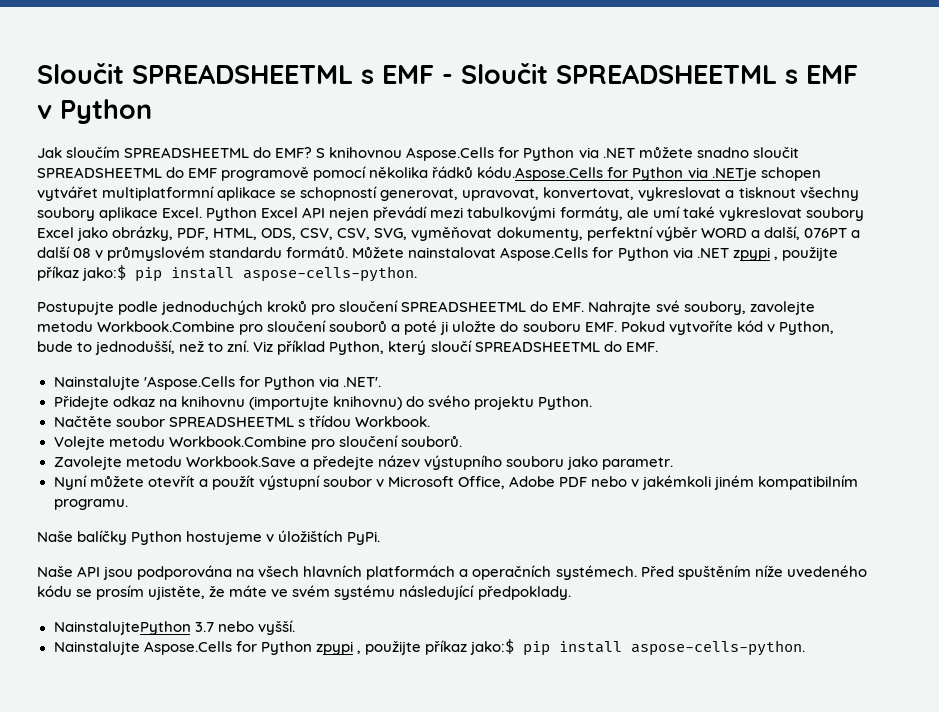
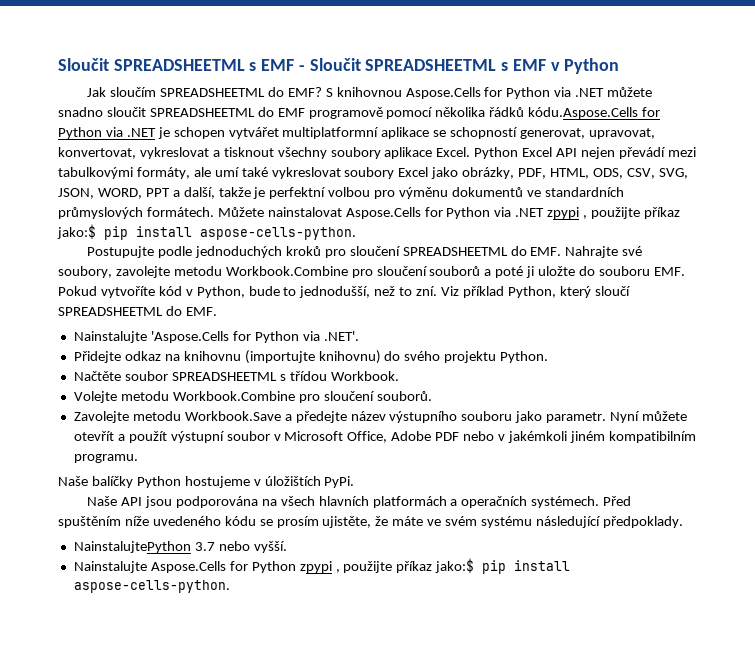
- S knihovnou Aspose.Cells for Python via .NET můžete snadno sloučit SPREADSHEETML do EMF programově pomocí několika řádků kódu.Aspose.Cells for Python via .NETje schopen vytvářet multiplatformní aplikace se schopností generovat, upravovat, konvertovat, vykreslovat a tisknout všechny soubory aplikace Excel.
+ S knihovnou Aspose.Cells for Python via .NET můžete snadno sloučit SPREADSHEETML do EMF programově pomocí několika řádků kódu.Aspose.Cells for Python via .NET je schopen vytvářet multiplatformní aplikace se schopností generovat, upravovat, konvertovat, vykreslovat a tisknout všechny soubory aplikace Excel.
- Python Excel API nejen převádí mezi tabulkovými formáty, ale umí také vykreslovat soubory Excel jako obrázky, PDF, HTML, ODS, CSV, CSV, SVG, vyměňovat dokumenty, perfektní výběr WORD a další, 076PT a další 08 v průmyslovém standardu formátů.
+ Python Excel API nejen převádí mezi tabulkovými formáty, ale umí také vykreslovat soubory Excel jako obrázky, PDF, HTML, ODS, CSV, SVG, JSON, WORD, PPT a další, takže je perfektní volbou pro výměnu dokumentů ve standardních průmyslových formátech.
- Zavolejte metodu Workbook.Save a předejte název výstupního souboru jako parametr.
- Nyní můžete otevřít a použít výstupní soubor v Microsoft Office, Adobe PDF nebo v jakémkoli jiném kompatibilním programu.
+ Zavolejte metodu Workbook.Save a předejte název výstupního souboru jako parametr. Nyní můžete otevřít a použít výstupní soubor v Microsoft Office, Adobe PDF nebo v jakémkoli jiném kompatibilním programu.

